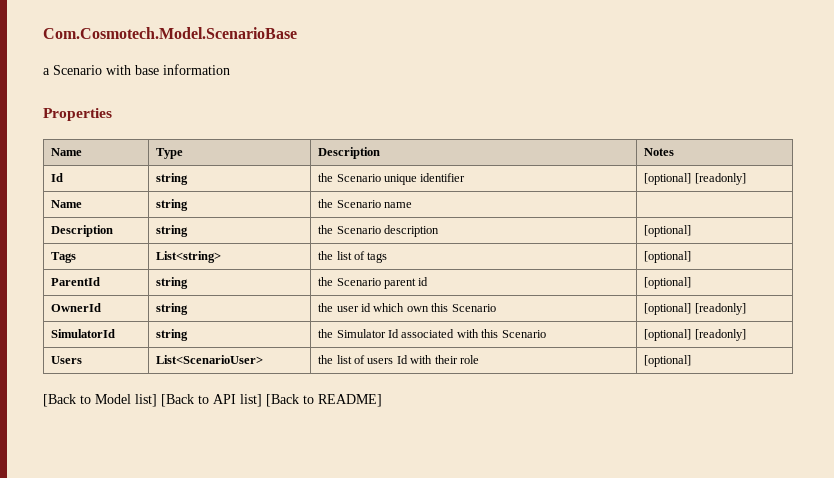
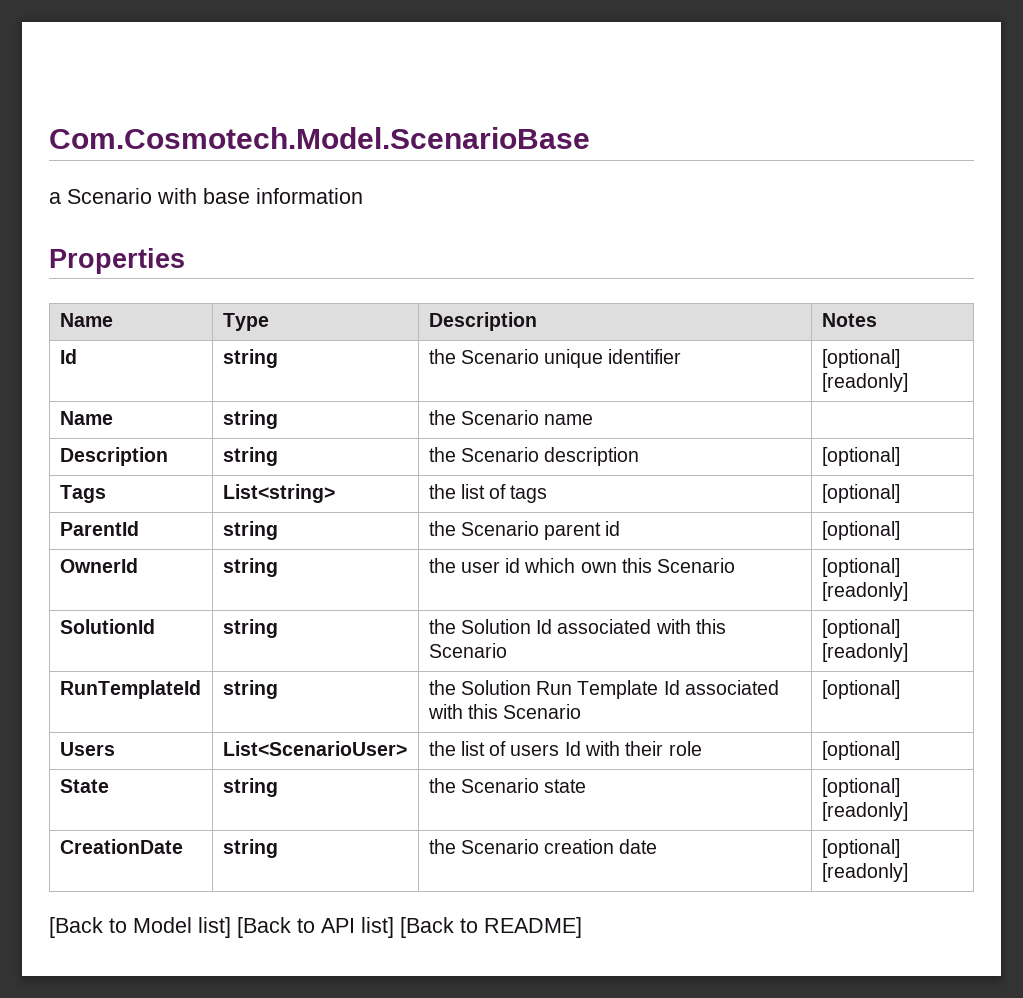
- SimulatorId | string | the Simulator Id associated with this Scenario | [optional] [readonly]
+ SolutionId | string | the Solution Id associated with this Scenario | [optional] [readonly]
+ RunTemplateId | string | the Solution Run Template Id associated with this Scenario | [optional]
+ State | string | the Scenario state | [optional] [readonly]
+ CreationDate | string | the Scenario creation date | [optional] [readonly]

